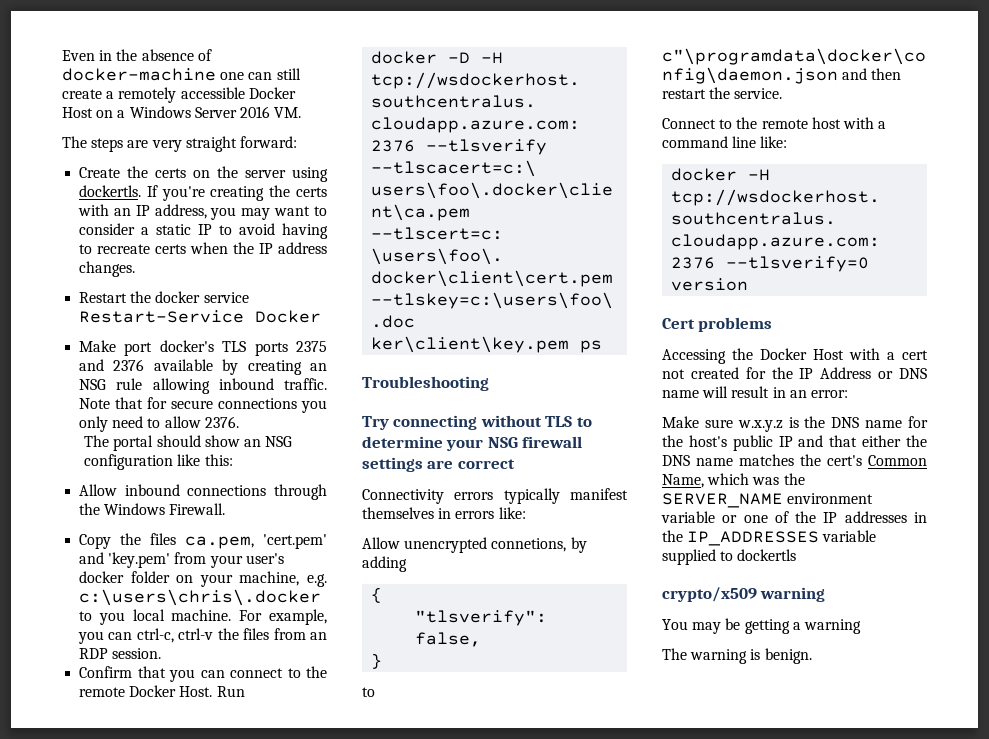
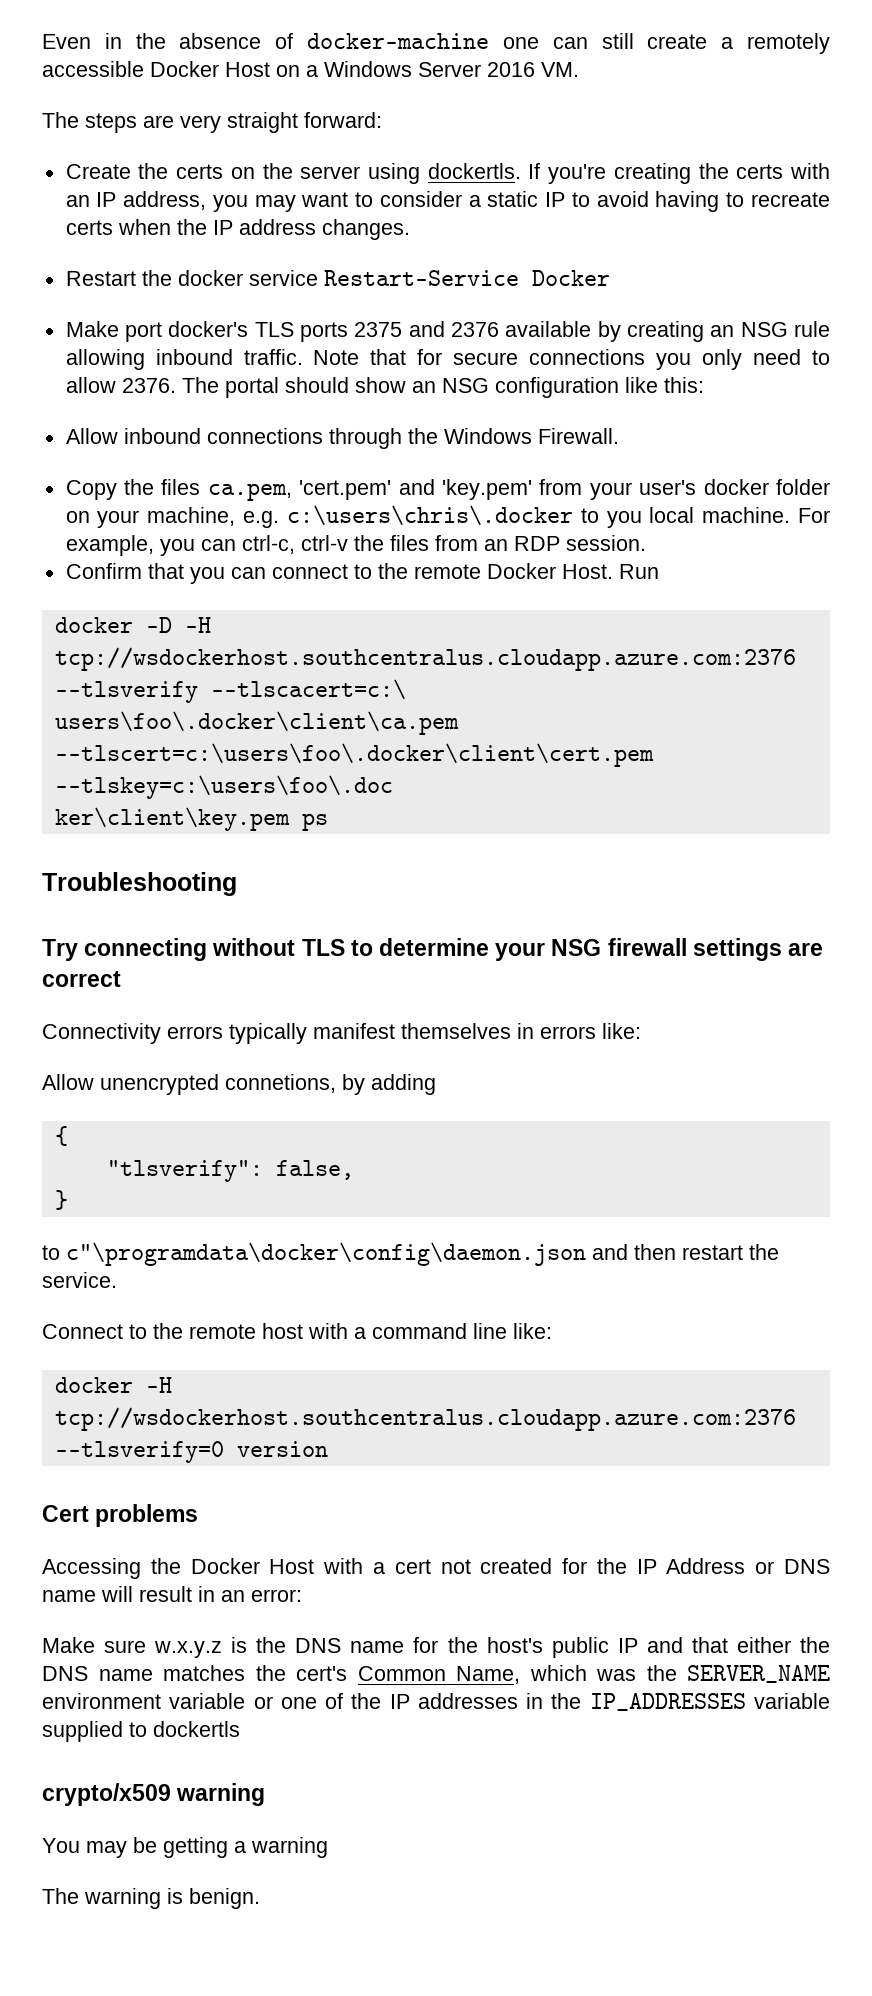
- Note that for secure connections you only need to allow 2376.
- The portal should show an NSG configuration like this:
+ Note that for secure connections you only need to allow 2376. The portal should show an NSG configuration like this:

